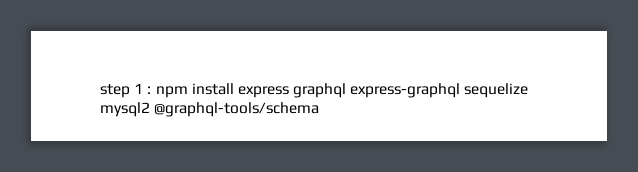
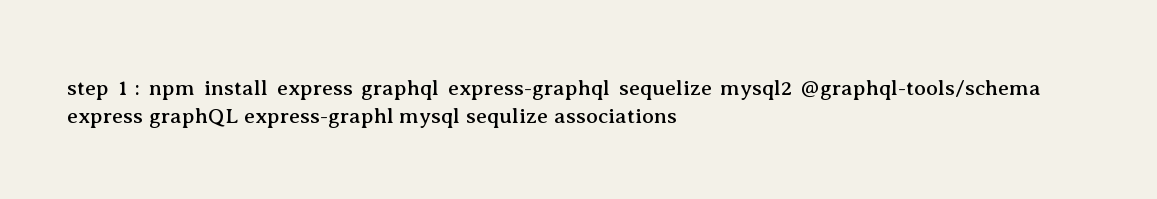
- step 1 : npm install express graphql express-graphql sequelize mysql2 @graphql-tools/schema
+ step 1 : npm install express graphql express-graphql sequelize mysql2 @graphql-tools/schema express graphQL express-graphl mysql sequlize associations

